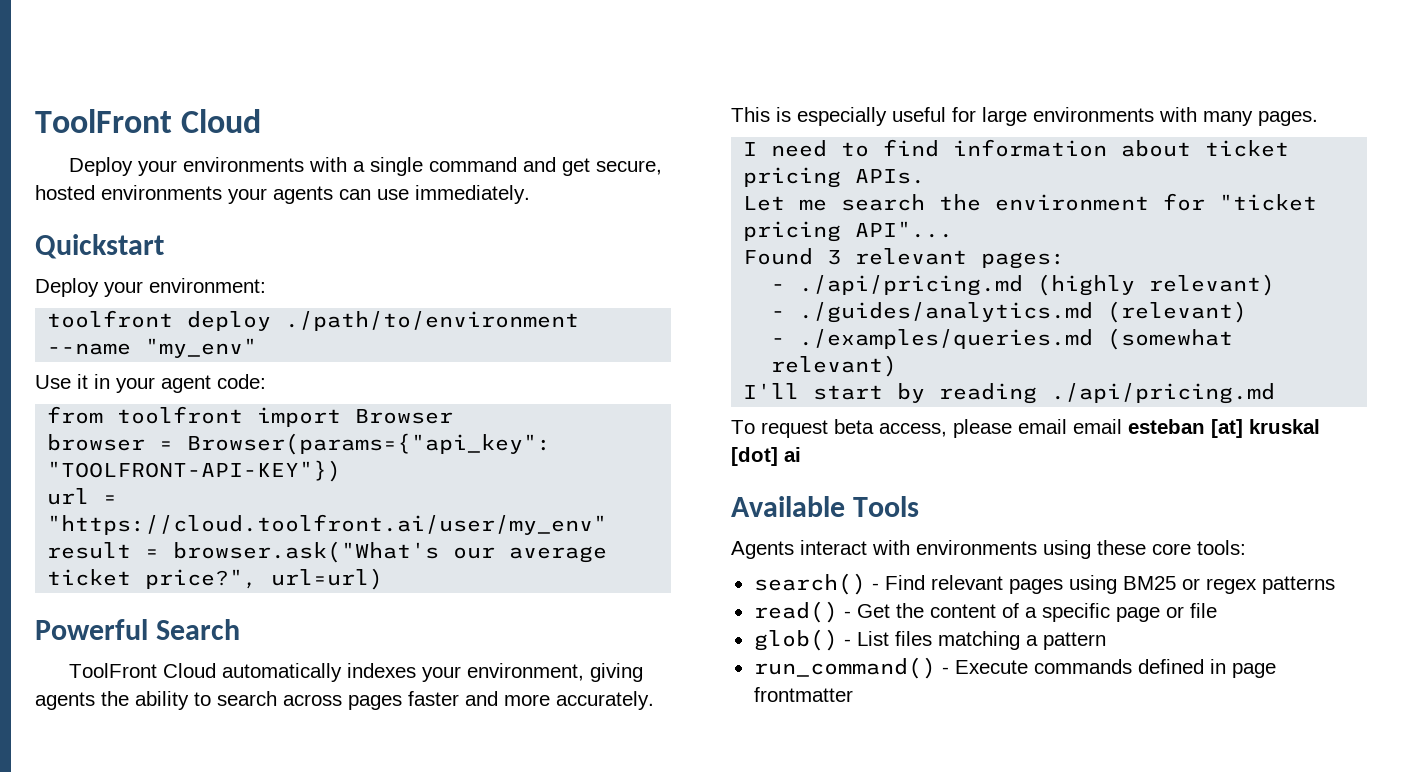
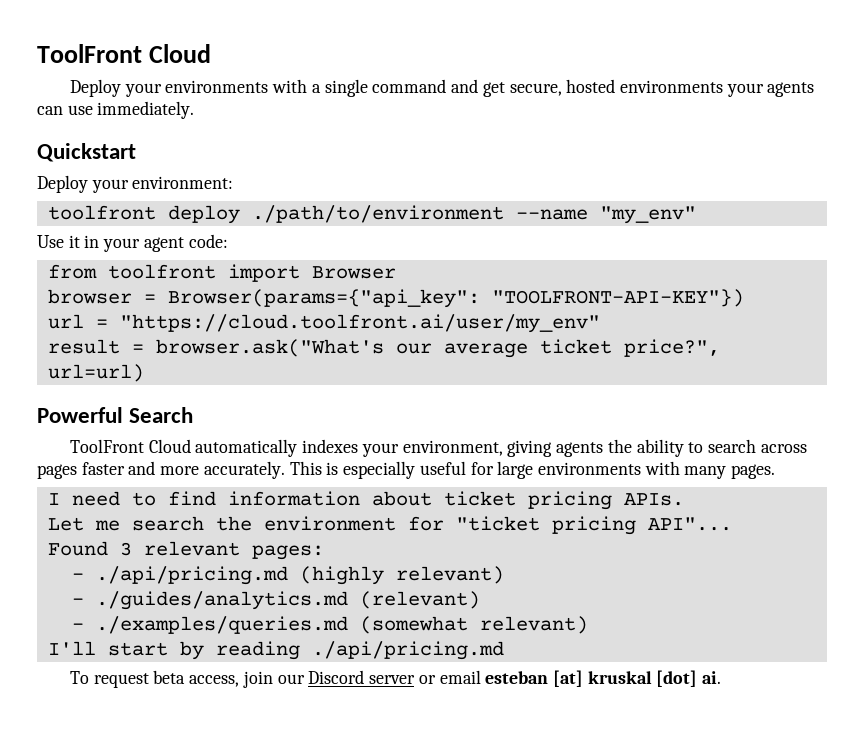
- To request beta access, please email email esteban [at] kruskal [dot] ai
- Available Tools
- Agents interact with environments using these core tools:
- search() - Find relevant pages using BM25 or regex patterns
- read() - Get the content of a specific page or file
- glob() - List files matching a pattern
- run_command() - Execute commands defined in page frontmatter
+ To request beta access, join our Discord server or email esteban [at] kruskal [dot] ai.

